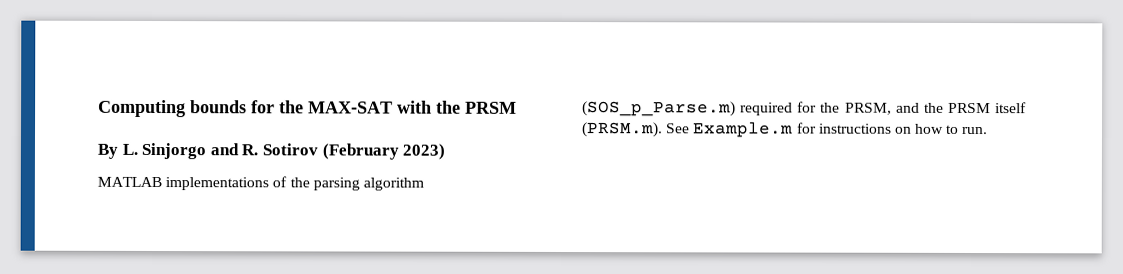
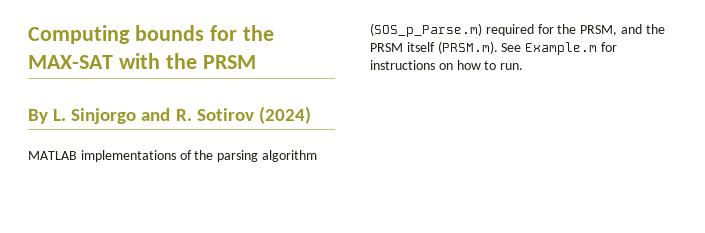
- By L. Sinjorgo and R. Sotirov (February 2023)
+ By L. Sinjorgo and R. Sotirov (2024)

